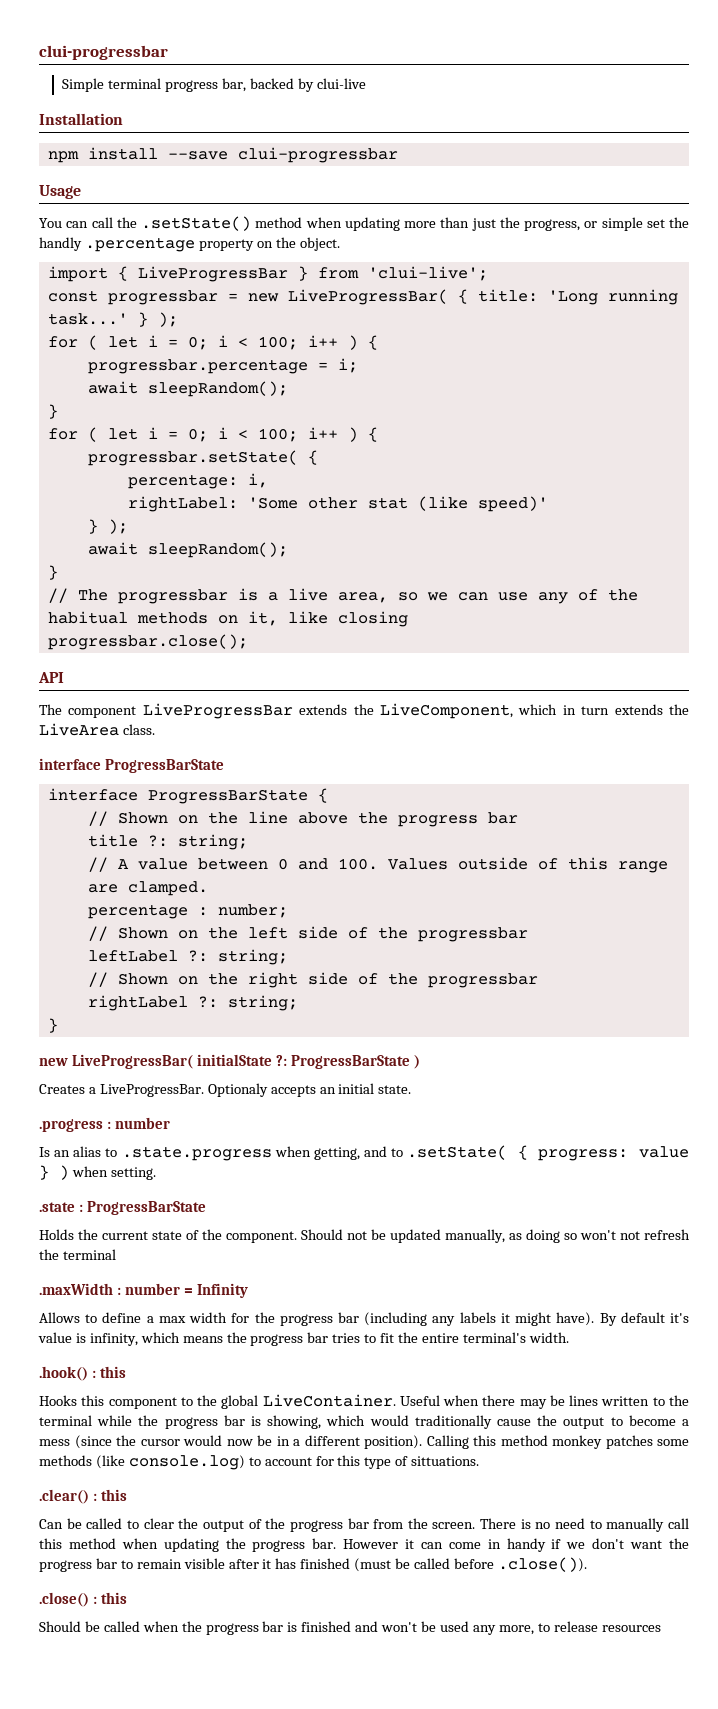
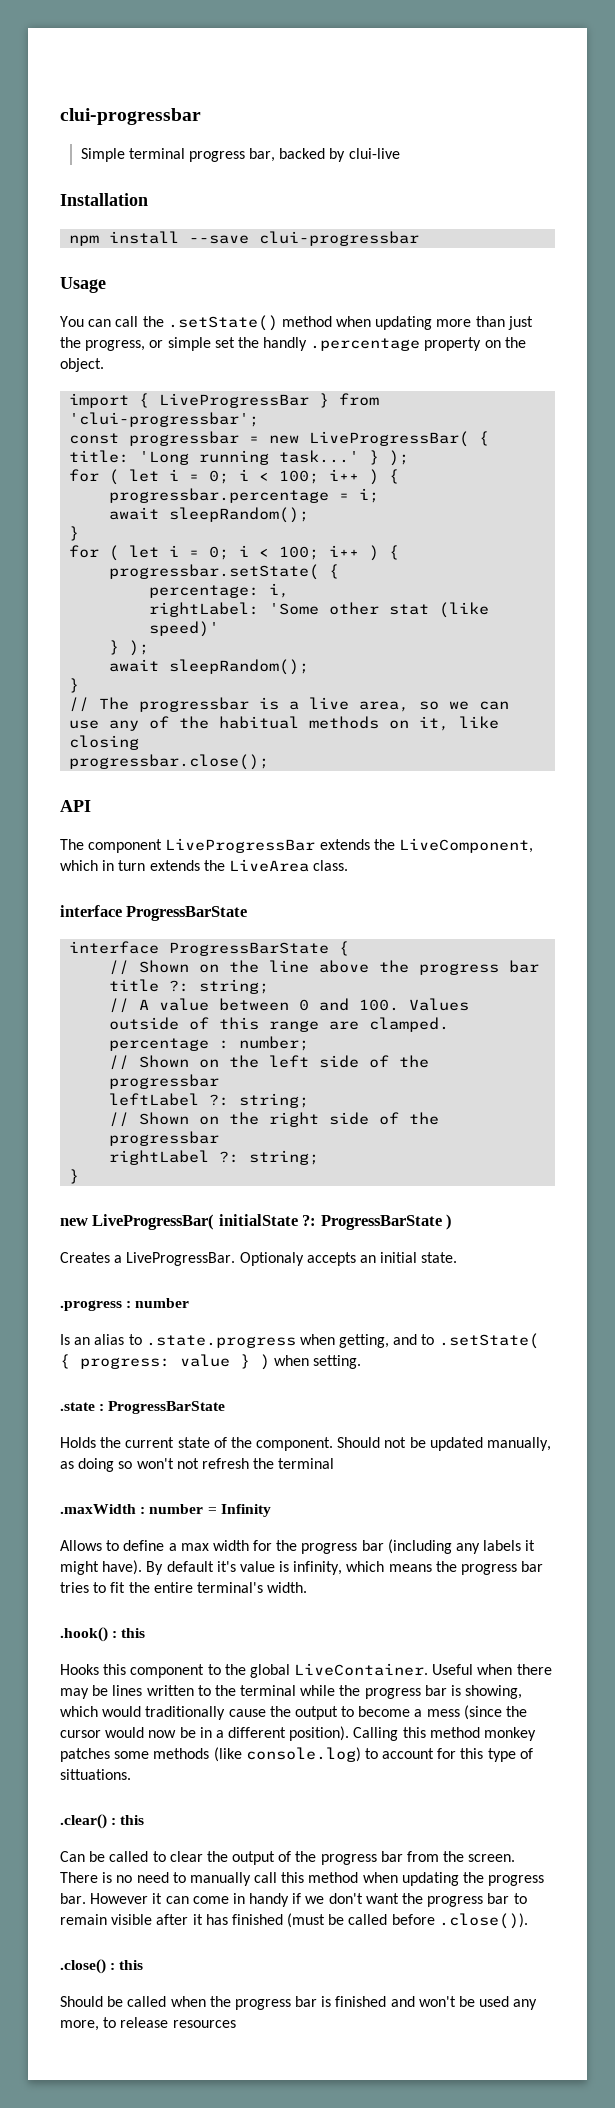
- import { LiveProgressBar } from 'clui-live';
+ import { LiveProgressBar } from 'clui-progressbar';

